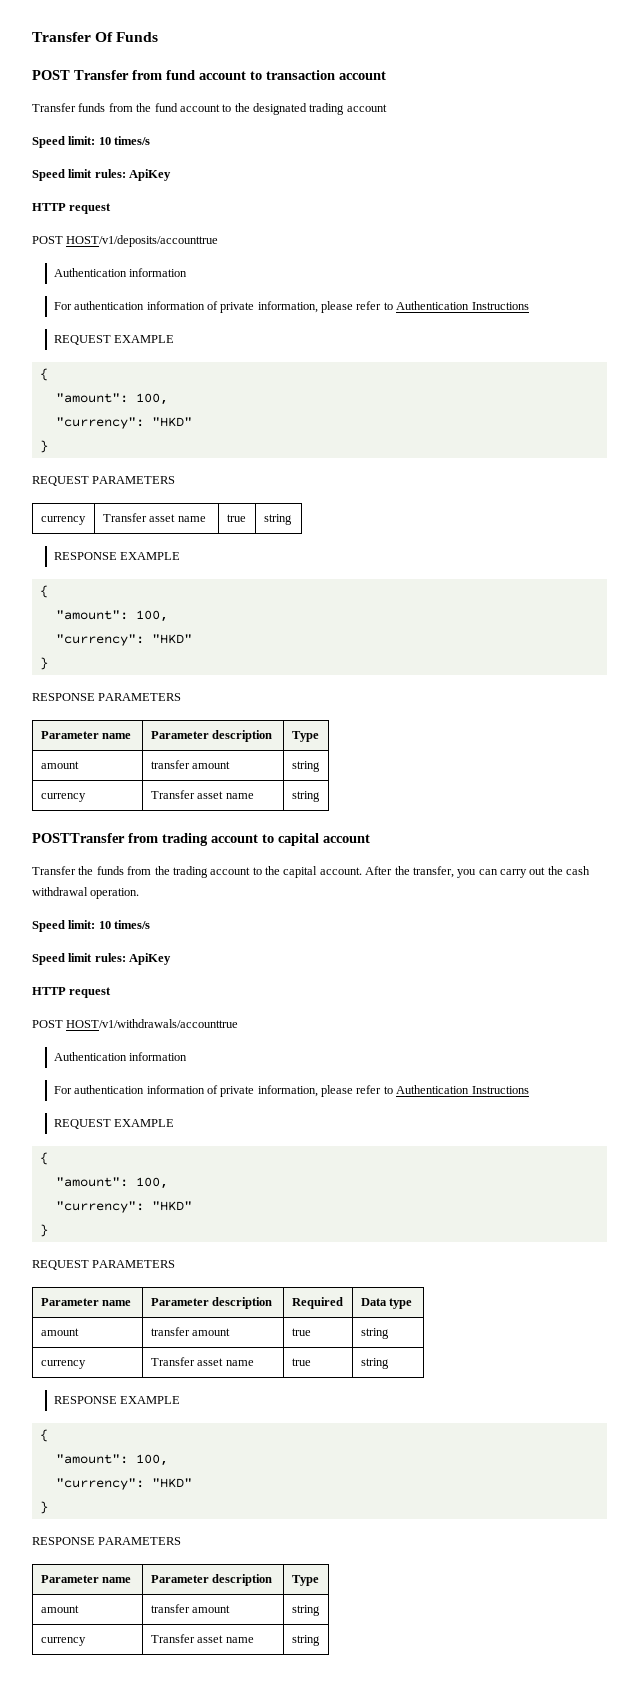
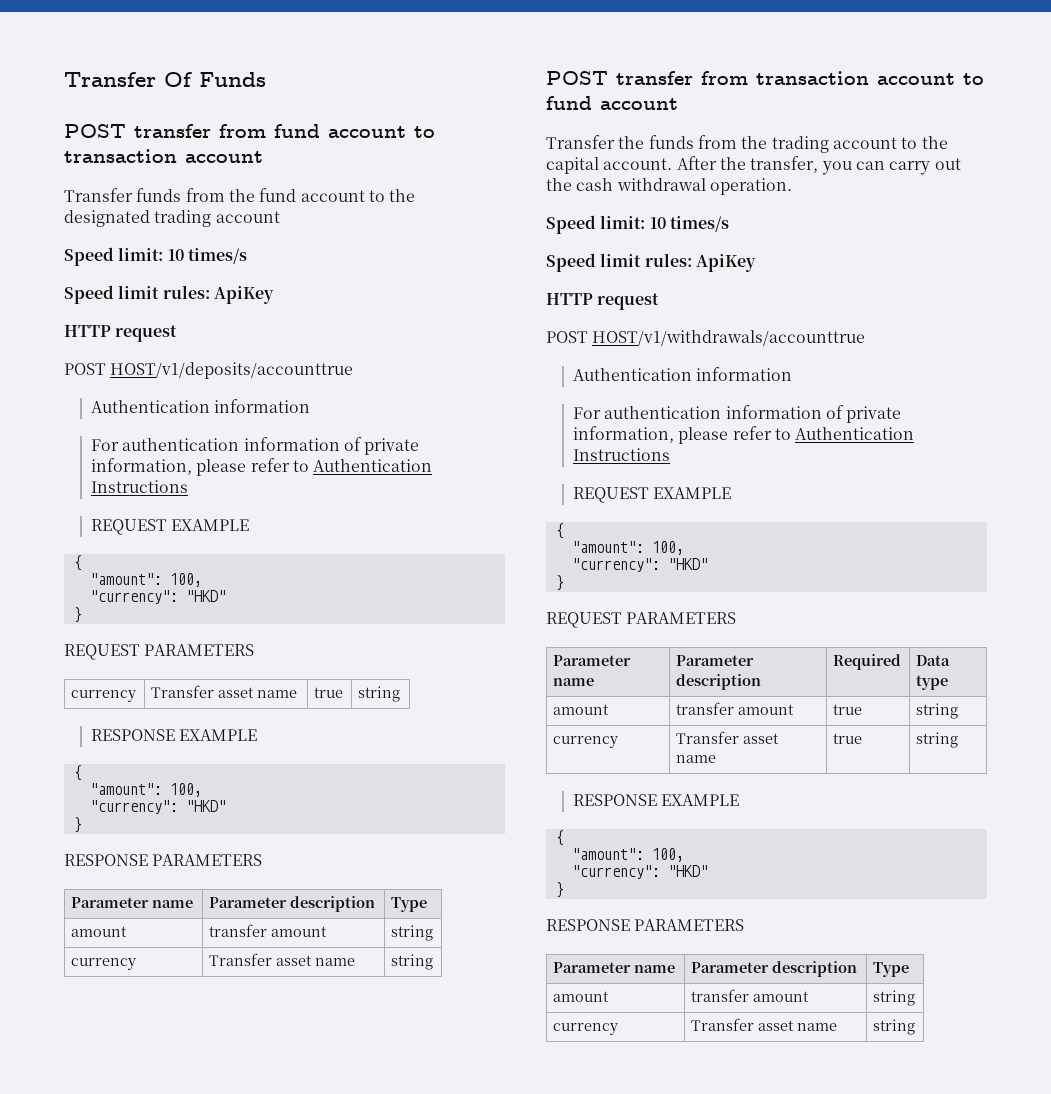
- POST Transfer from fund account to transaction account
+ POST transfer from fund account to transaction account
- POSTTransfer from trading account to capital account
+ POST transfer from transaction account to fund account

